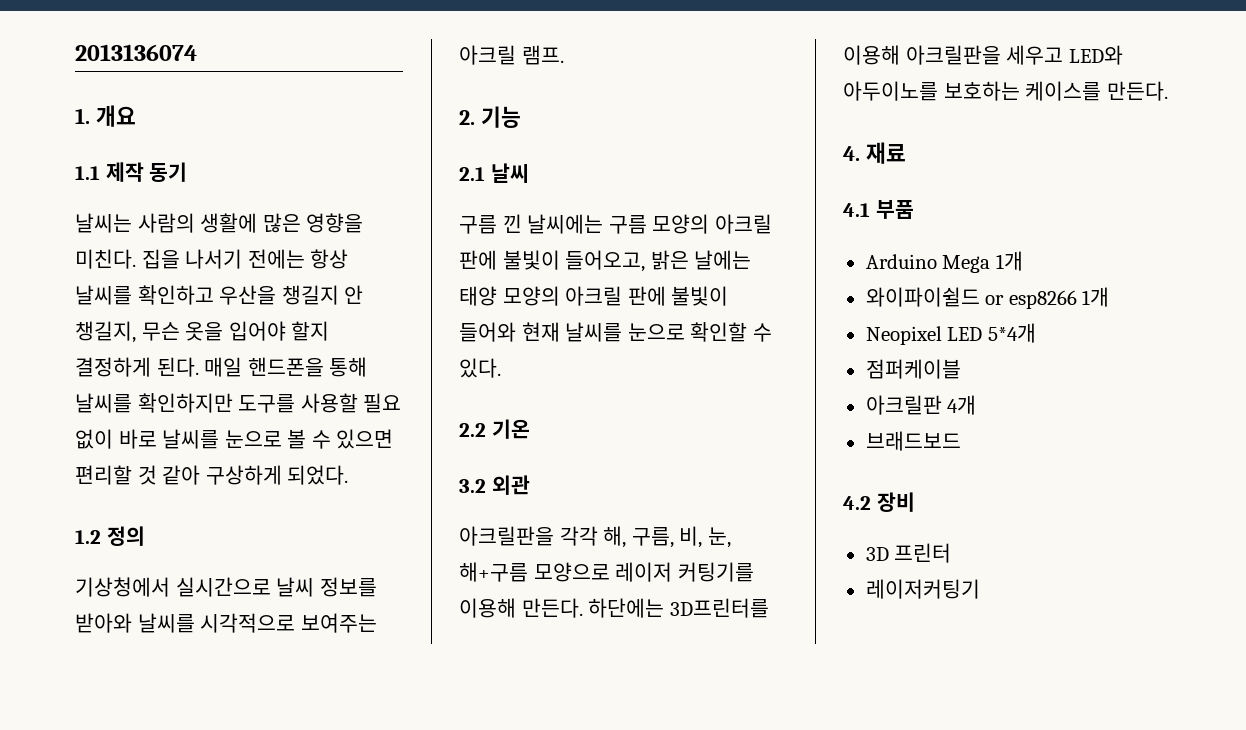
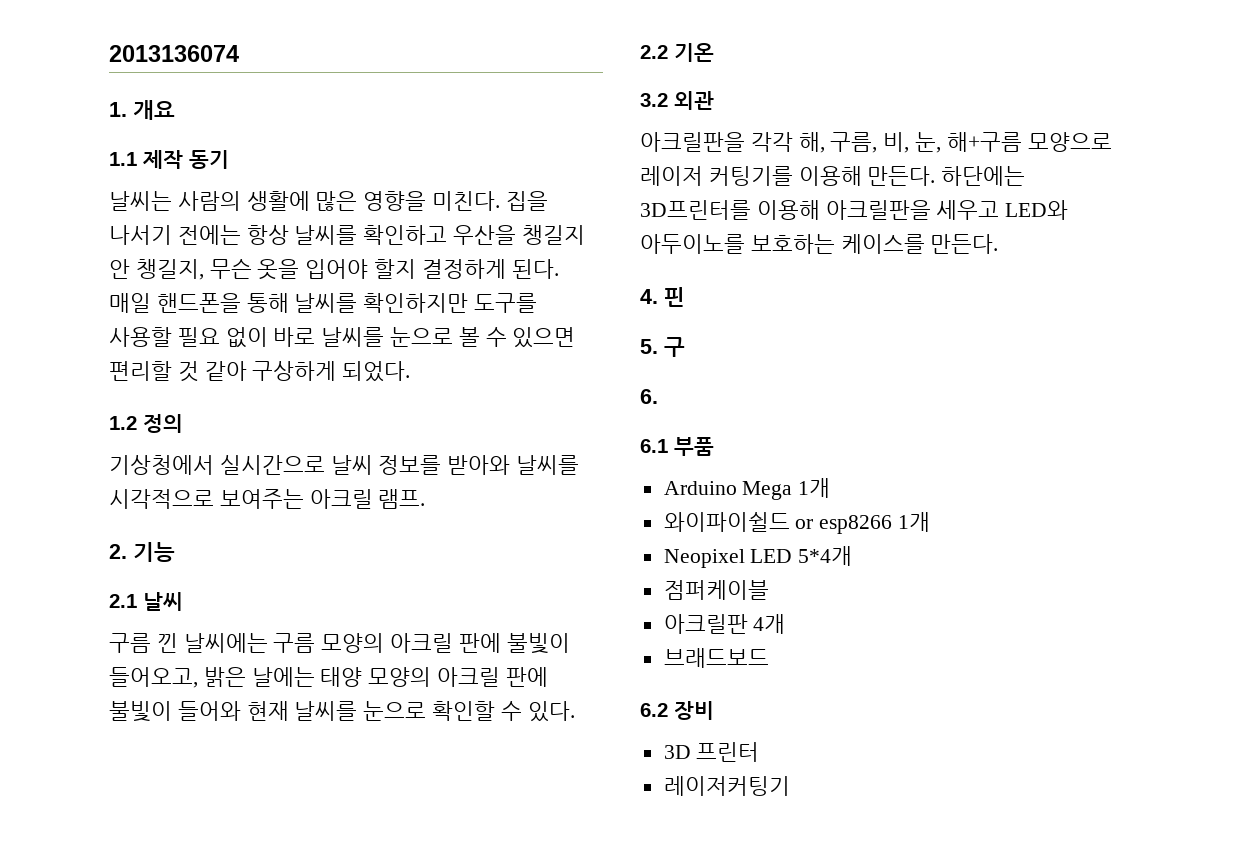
- 4. 재료
- 4.1 부품
+ 4. 핀
+ 5. 구
+ 6.
+ 6.1 부품
- 4.2 장비
+ 6.2 장비

